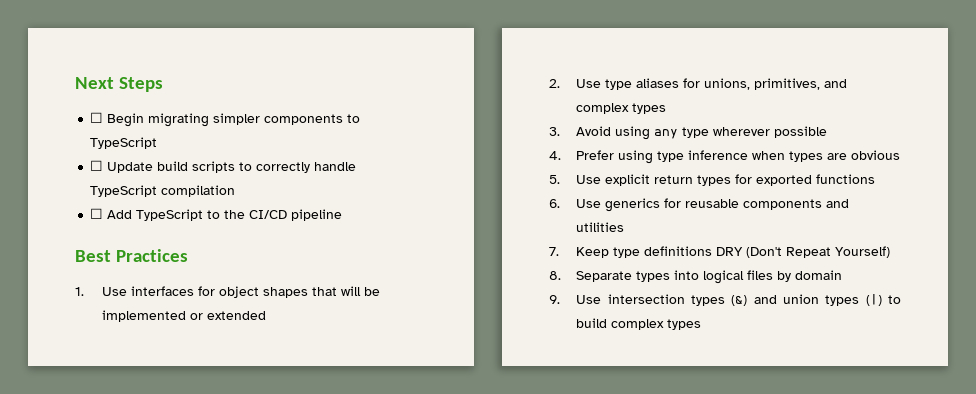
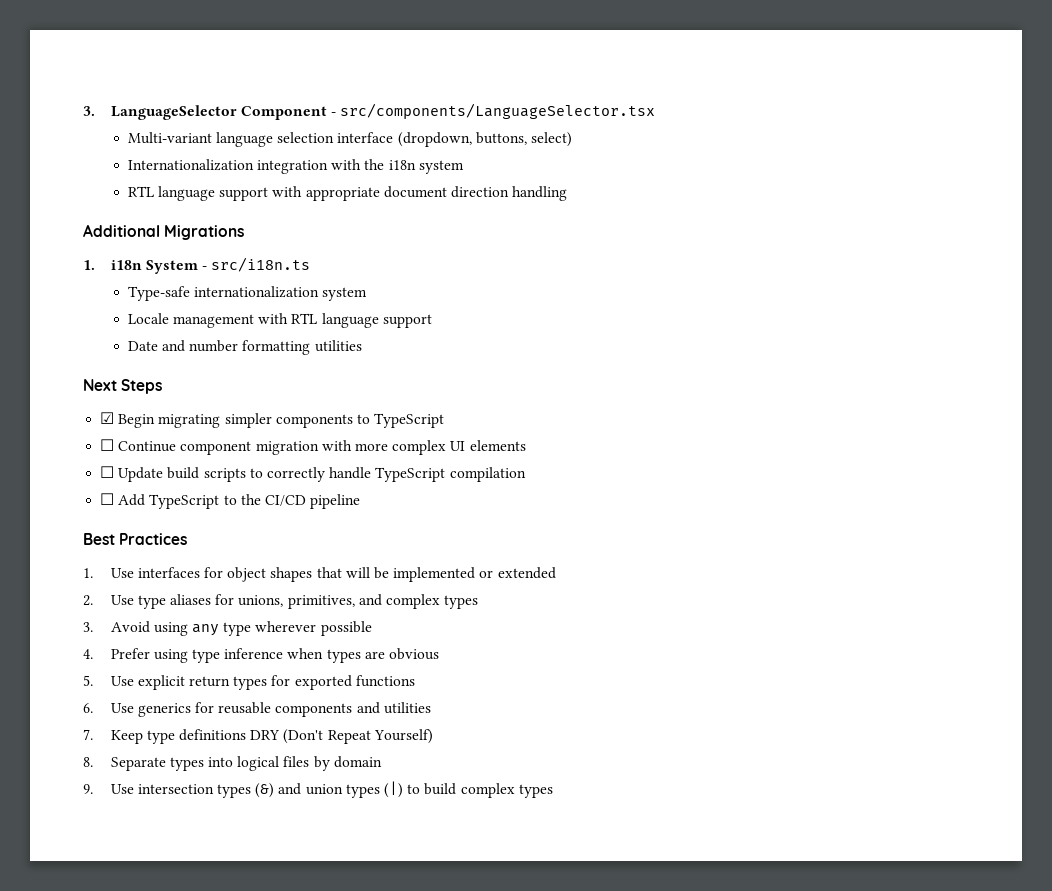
+ 3. LanguageSelector Component - src/components/LanguageSelector.tsx
+ Multi-variant language selection interface (dropdown, buttons, select)
+ Internationalization integration with the i18n system
+ RTL language support with appropriate document direction handling
+ Additional Migrations
+ 1. i18n System - src/i18n.ts
+ Type-safe internationalization system
+ Locale management with RTL language support
+ Date and number formatting utilities
- ☐ Begin migrating simpler components to TypeScript
+ ☑ Begin migrating simpler components to TypeScript
+ ☐ Continue component migration with more complex UI elements

